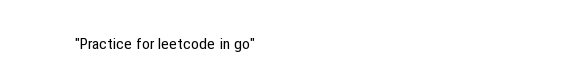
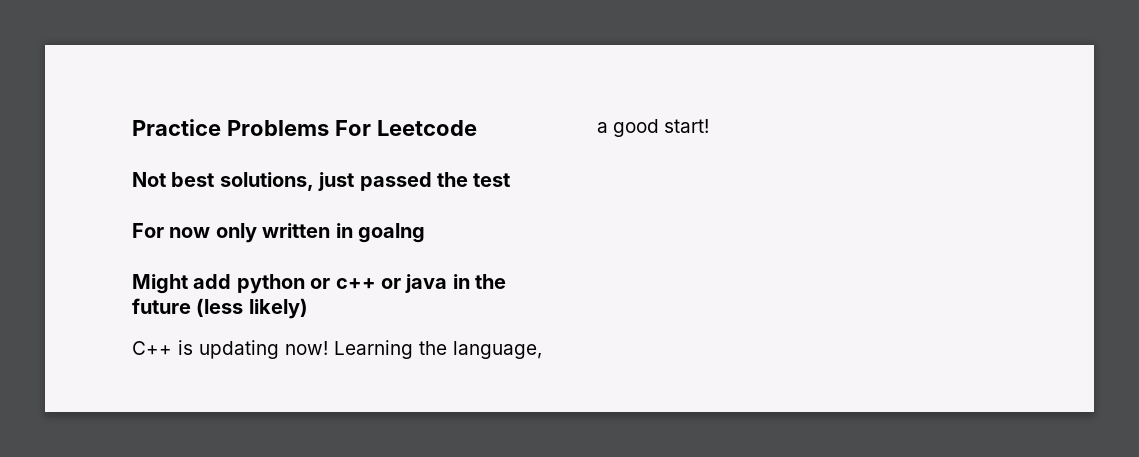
- "Practice for leetcode in go"
+ Practice Problems For Leetcode
+ Not best solutions, just passed the test
+ For now only written in goalng
+ Might add python or c++ or java in the future (less likely)
+ C++ is updating now! Learning the language, a good start!

